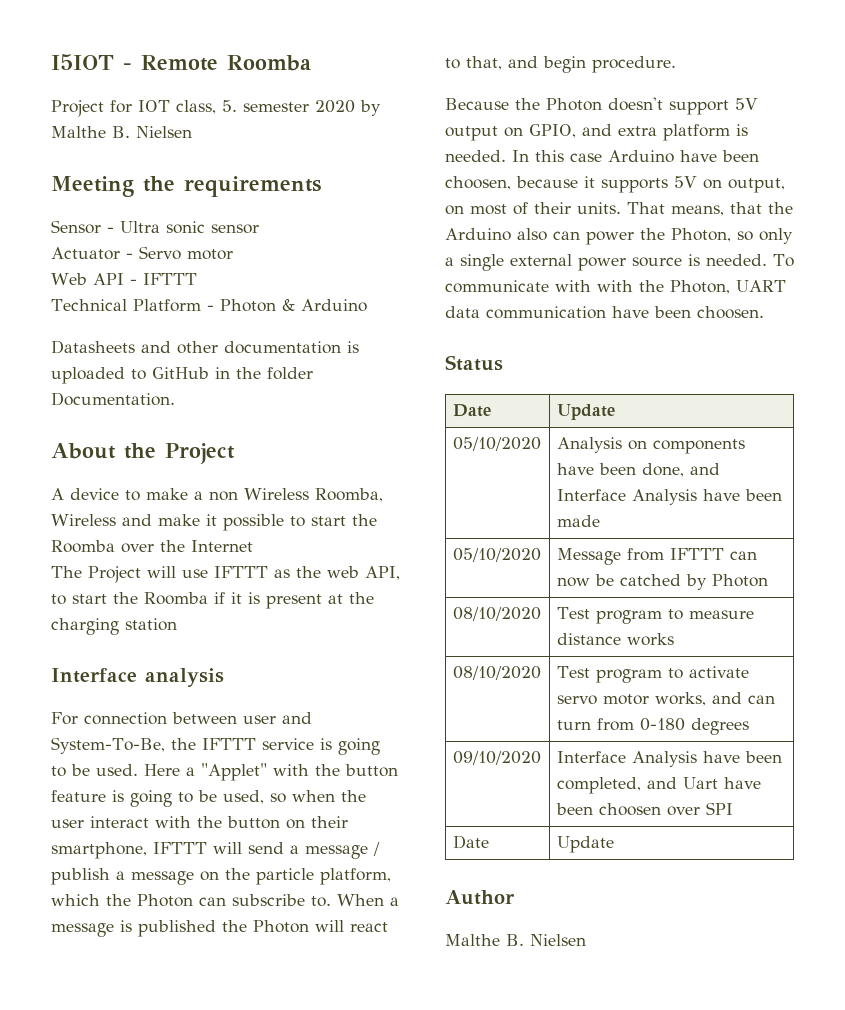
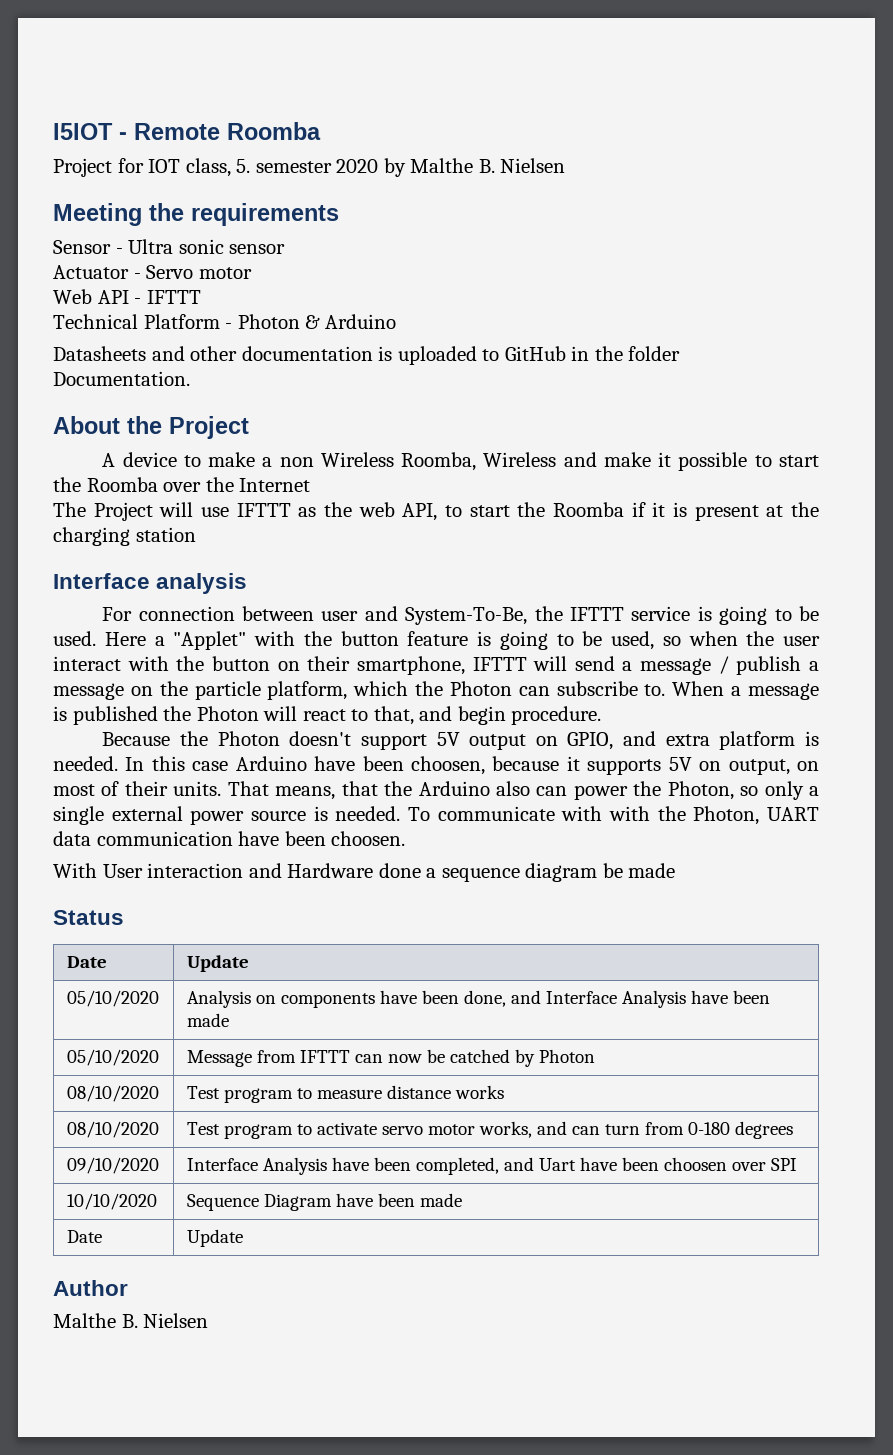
+ With User interaction and Hardware done a sequence diagram be made
+ 10/10/2020 | Sequence Diagram have been made

